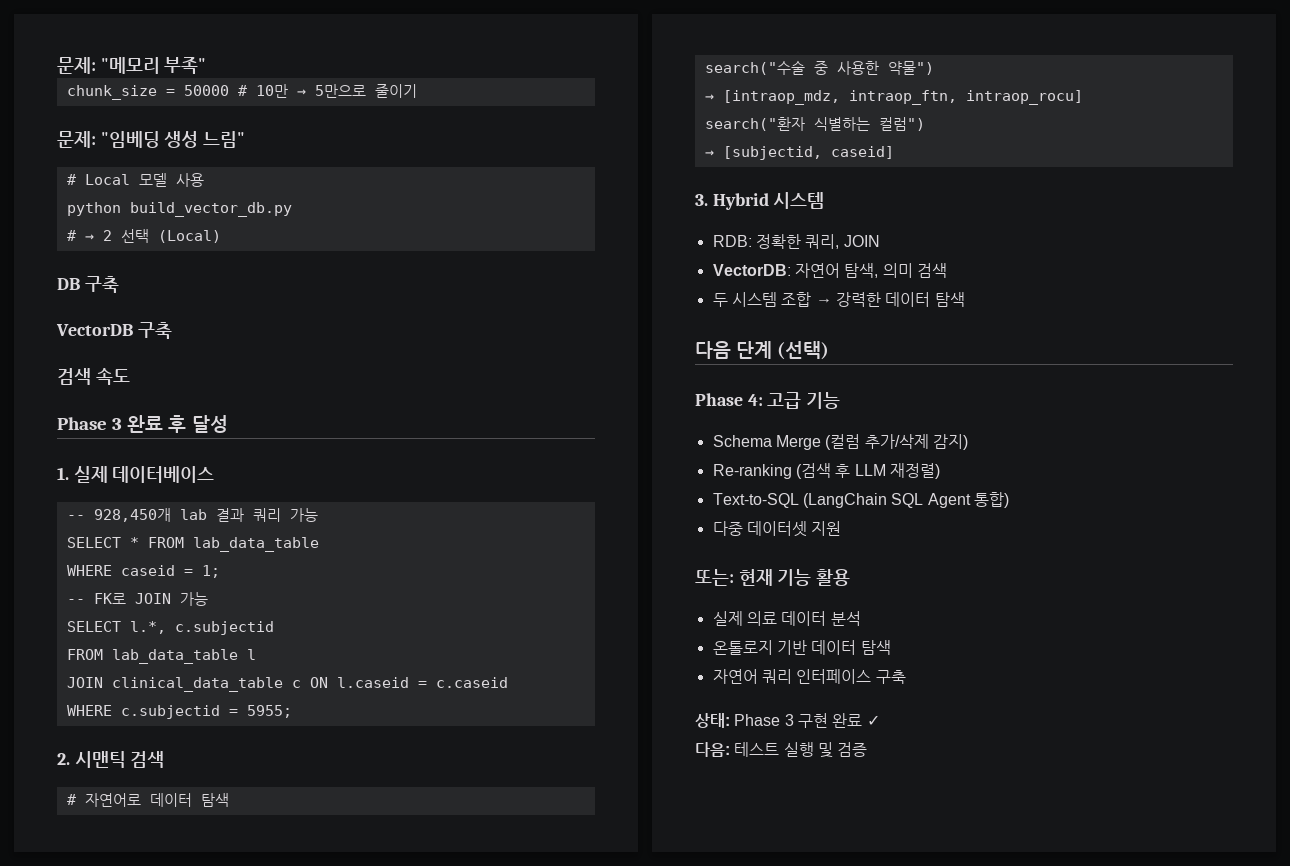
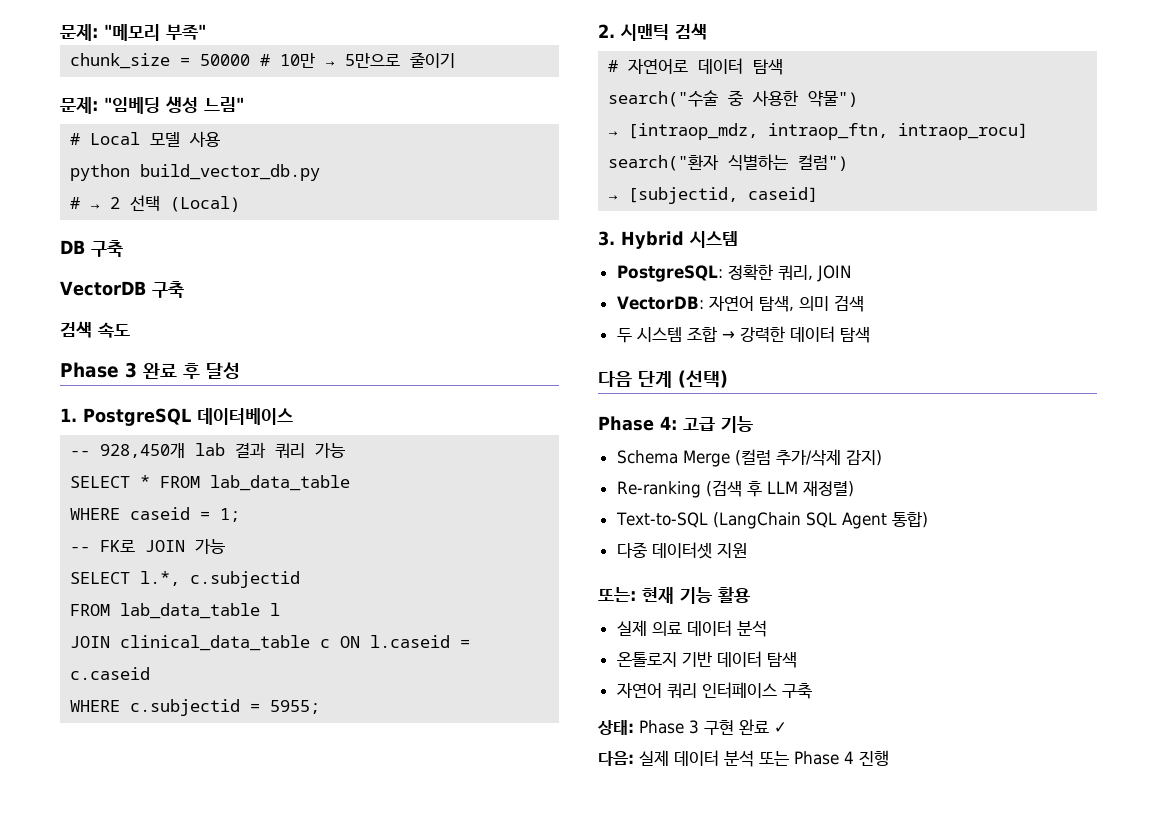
- 1. 실제 데이터베이스
+ 1. PostgreSQL 데이터베이스
- RDB: 정확한 쿼리, JOIN
+ PostgreSQL: 정확한 쿼리, JOIN
- 다음: 테스트 실행 및 검증
+ 다음: 실제 데이터 분석 또는 Phase 4 진행

